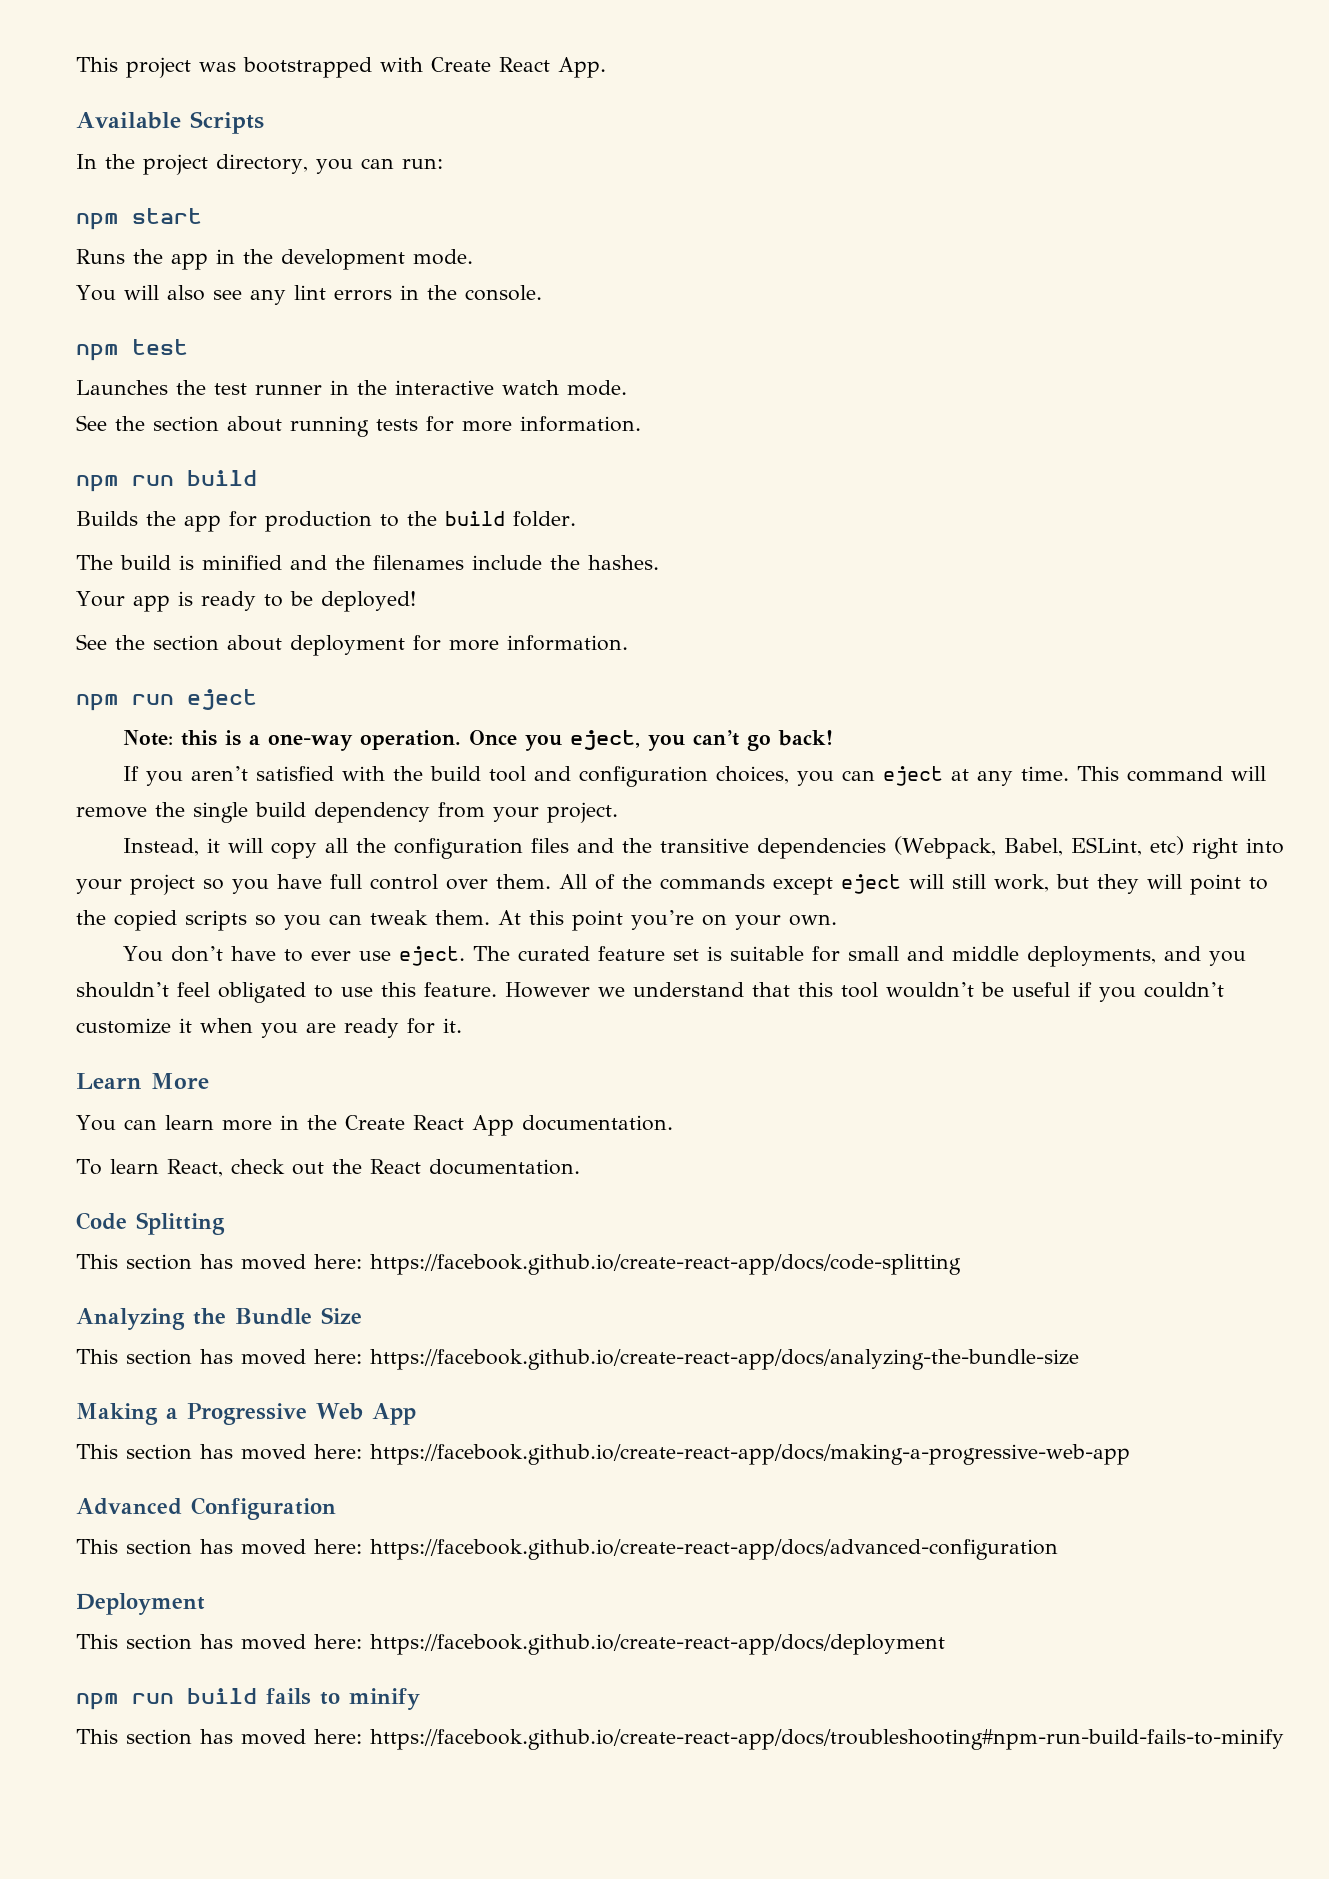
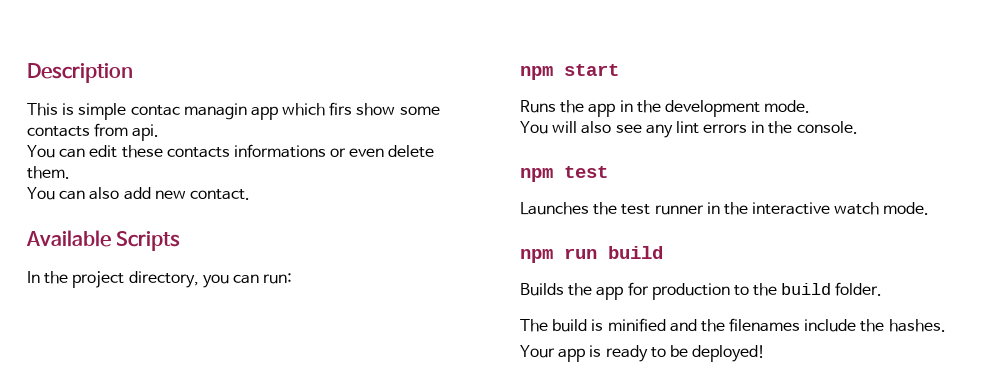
- This project was bootstrapped with Create React App.
+ Description
+ This is simple contac managin app which firs show some contacts from api.
+ You can edit these contacts informations or even delete them.
+ You can also add new contact.
- See the section about running tests for more information.
- See the section about deployment for more information.
- npm run eject
- Note: this is a one-way operation. Once you eject, you can’t go back!
- If you aren’t satisfied with the build tool and configuration choices, you can eject at any time. This command will remove the single build dependency from your project.
- Instead, it will copy all the configuration files and the transitive dependencies (Webpack, Babel, ESLint, etc) right into your project so you have full control over them. All of the commands except eject will still work, but they will point to the copied scripts so you can tweak them. At this point you’re on your own.
- You don’t have to ever use eject. The curated feature set is suitable for small and middle deployments, and you shouldn’t feel obligated to use this feature. However we understand that this tool wouldn’t be useful if you couldn’t customize it when you are ready for it.
- Learn More
- You can learn more in the Create React App documentation.
- To learn React, check out the React documentation.
- Code Splitting
- This section has moved here: https://facebook.github.io/create-react-app/docs/code-splitting
- Analyzing the Bundle Size
- This section has moved here: https://facebook.github.io/create-react-app/docs/analyzing-the-bundle-size
- Making a Progressive Web App
- This section has moved here: https://facebook.github.io/create-react-app/docs/making-a-progressive-web-app
- Advanced Configuration
- This section has moved here: https://facebook.github.io/create-react-app/docs/advanced-configuration
- Deployment
- This section has moved here: https://facebook.github.io/create-react-app/docs/deployment
- npm run build fails to minify
- This section has moved here: https://facebook.github.io/create-react-app/docs/troubleshooting#npm-run-build-fails-to-minify

